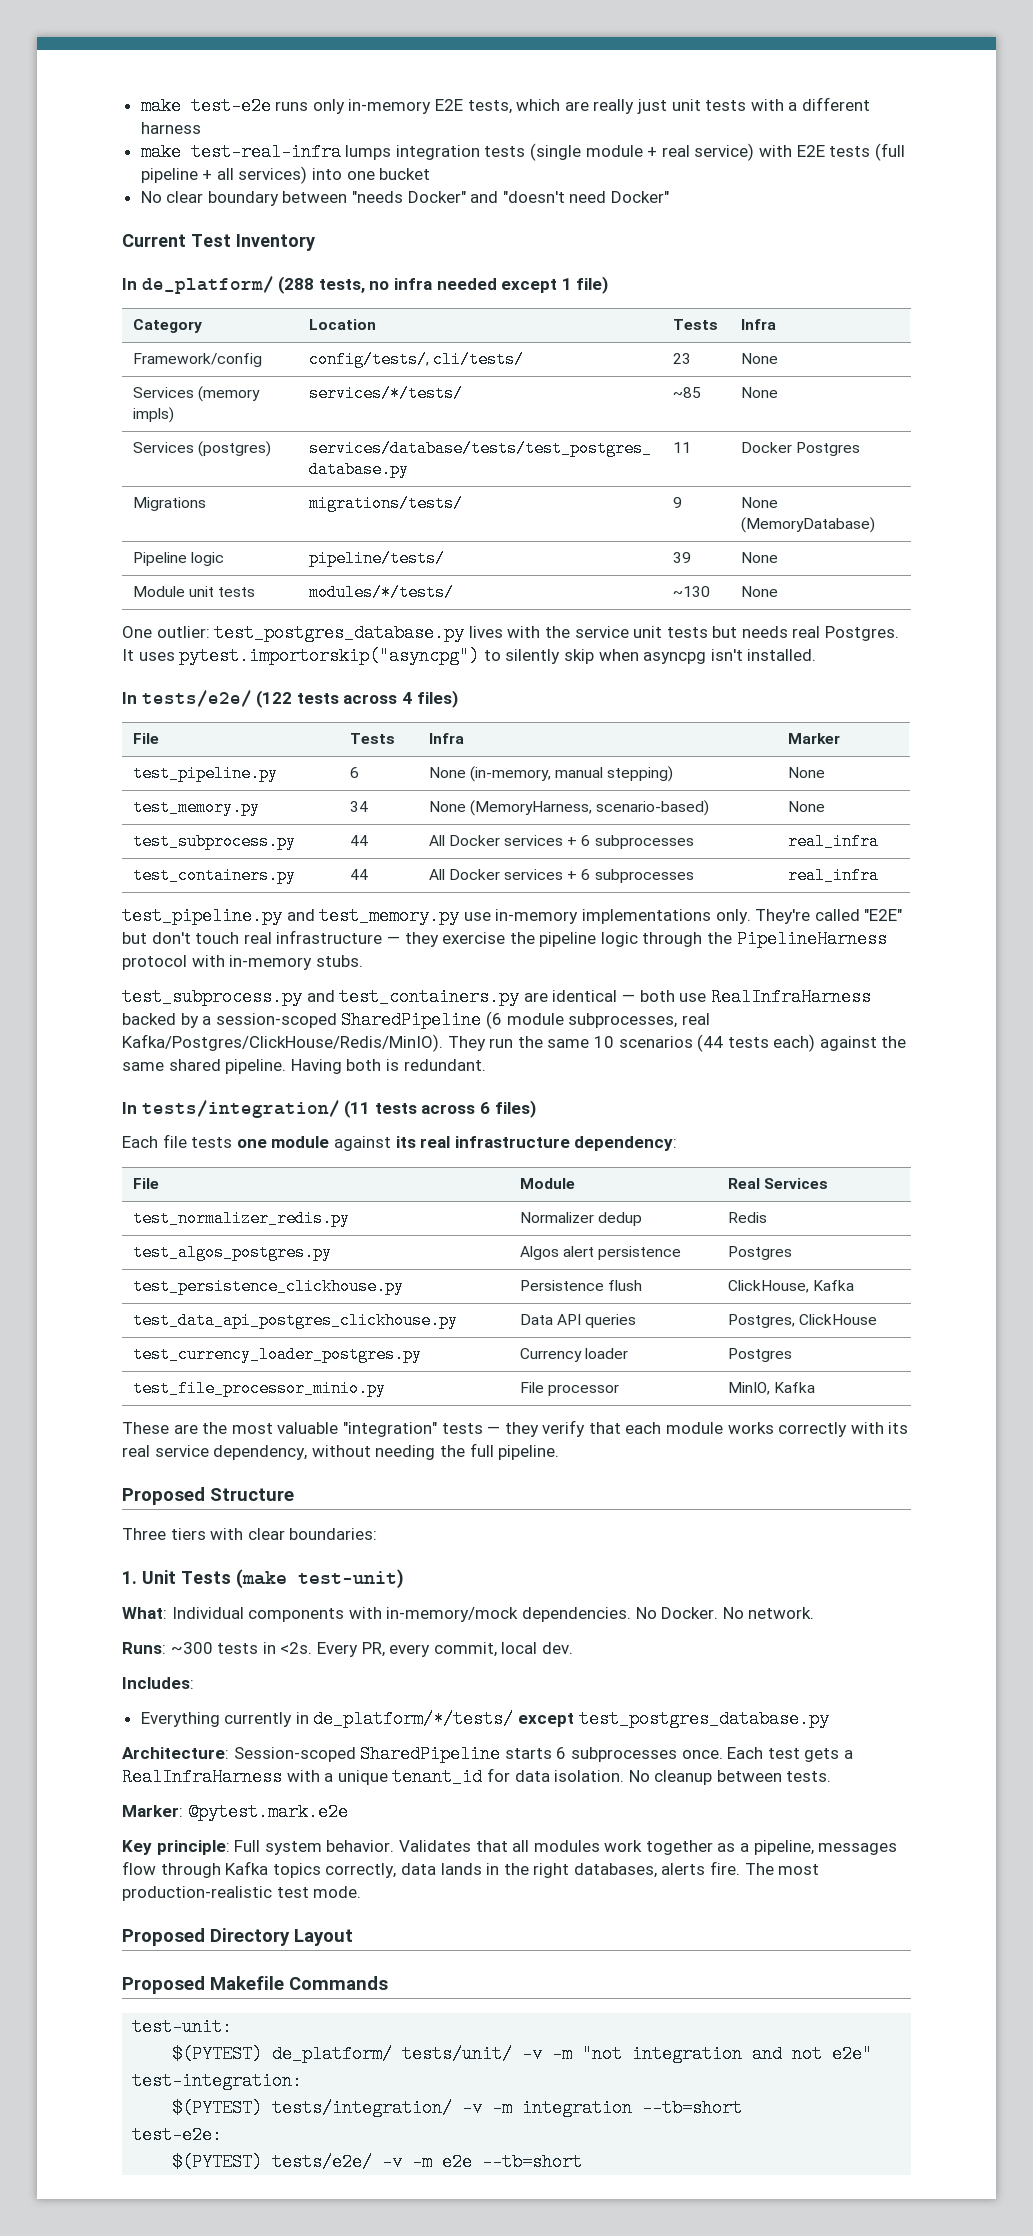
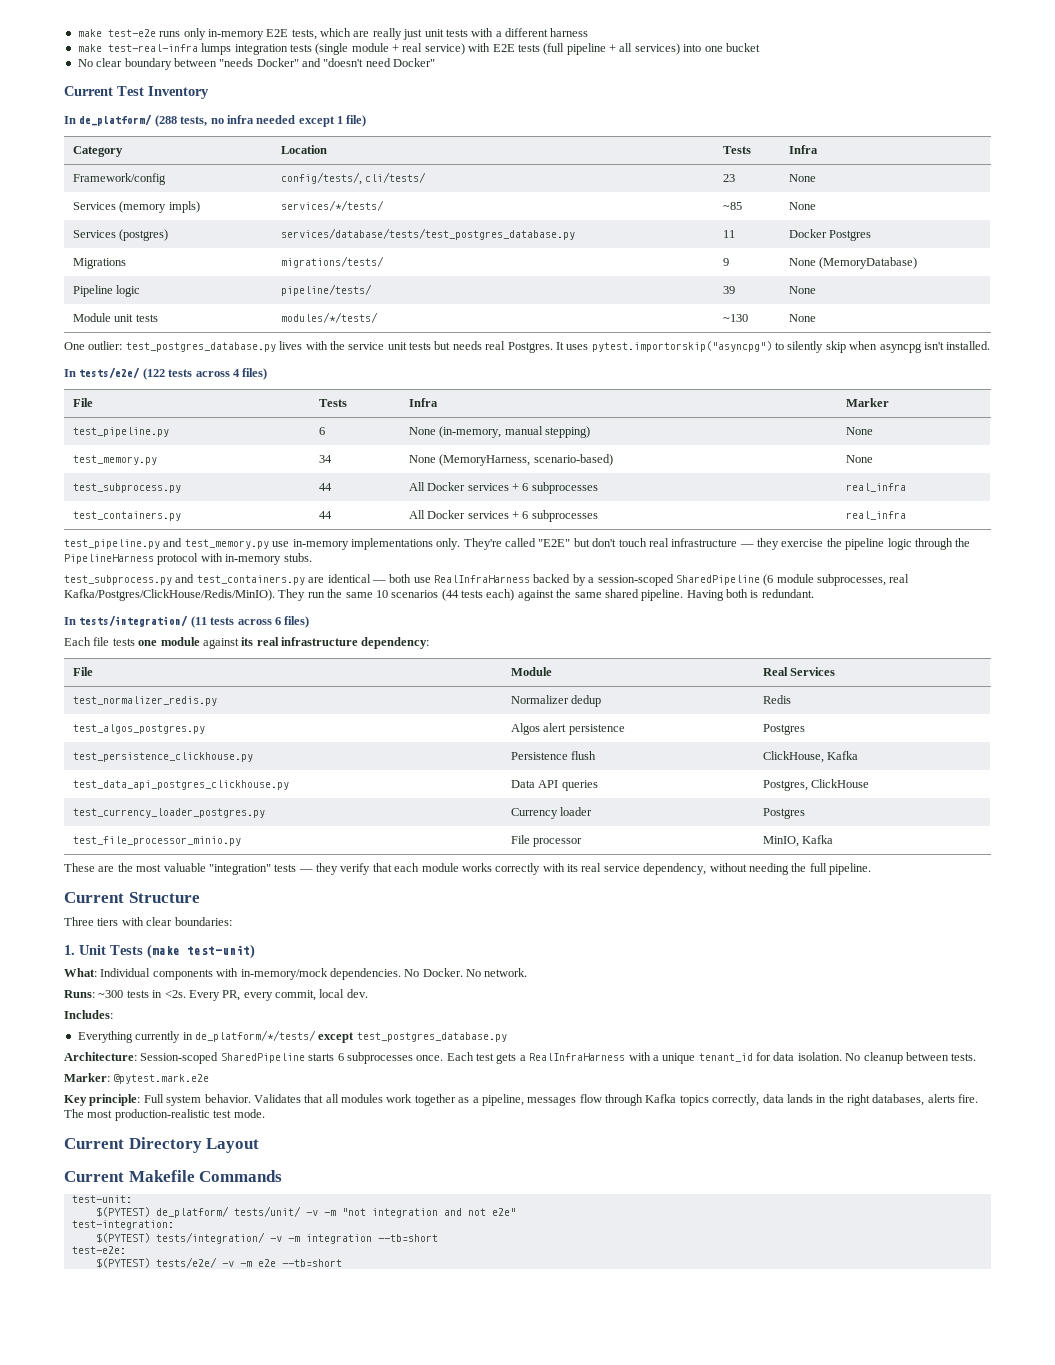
- Proposed Structure
+ Current Structure
- Proposed Directory Layout
+ Current Directory Layout
- Proposed Makefile Commands
+ Current Makefile Commands

